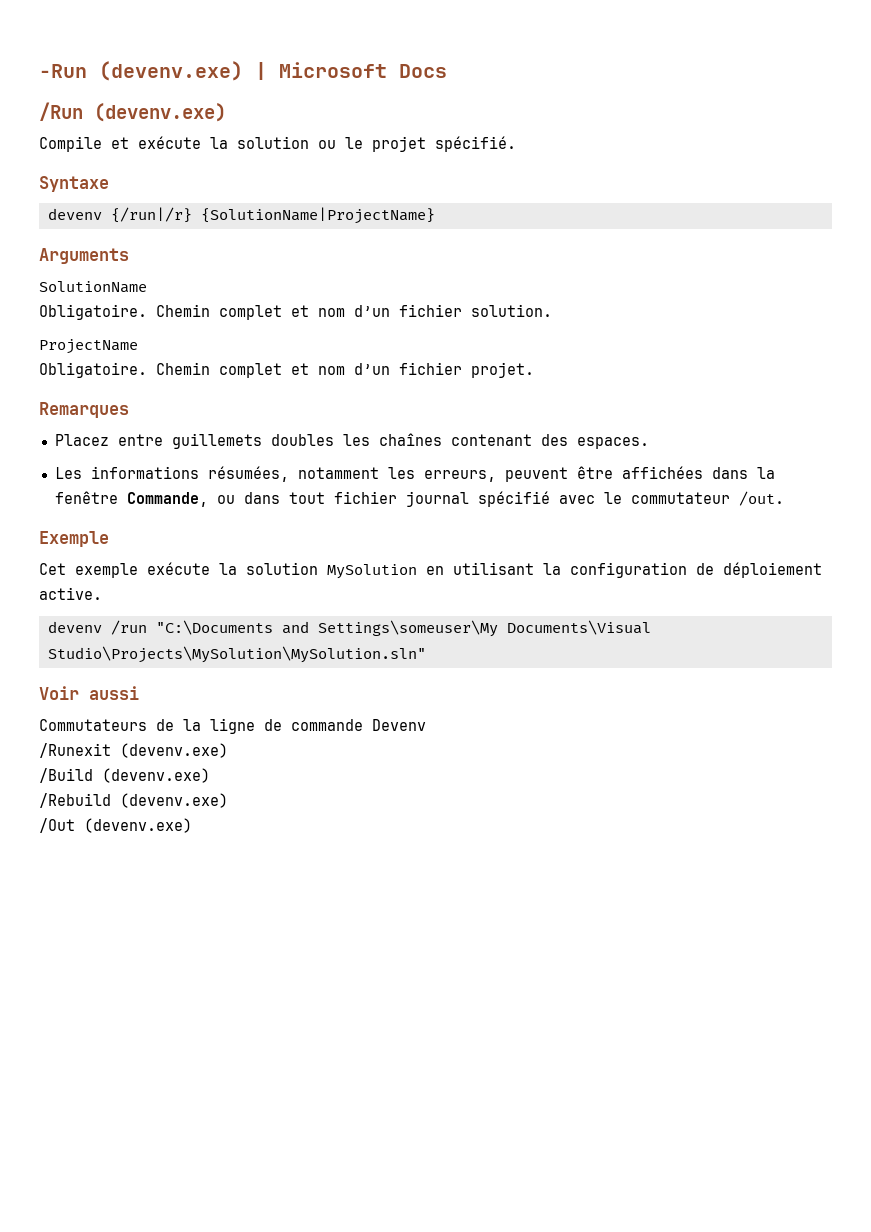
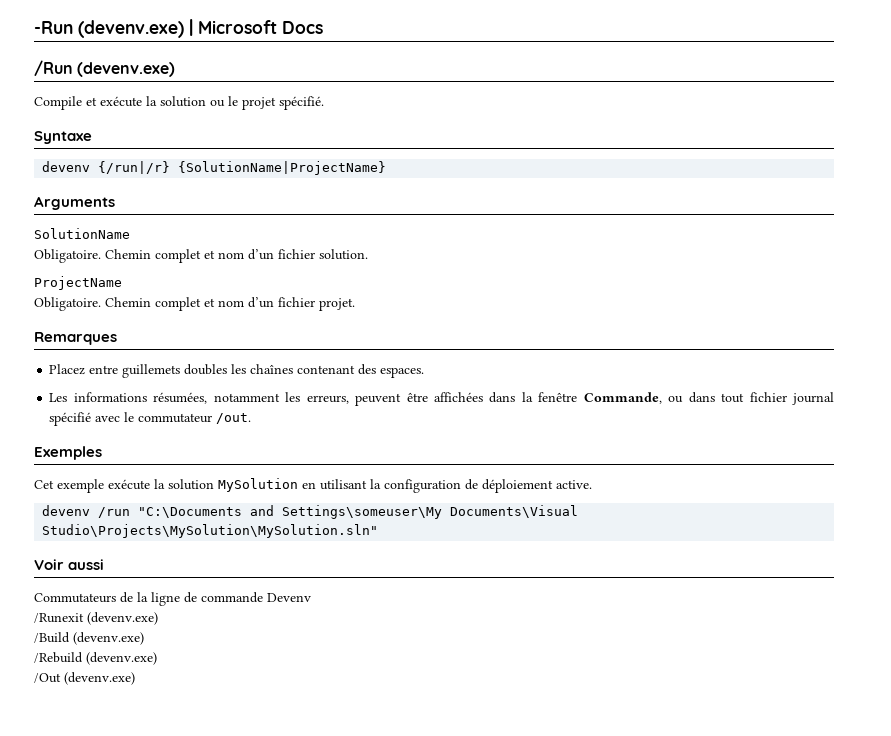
- Exemple
+ Exemples

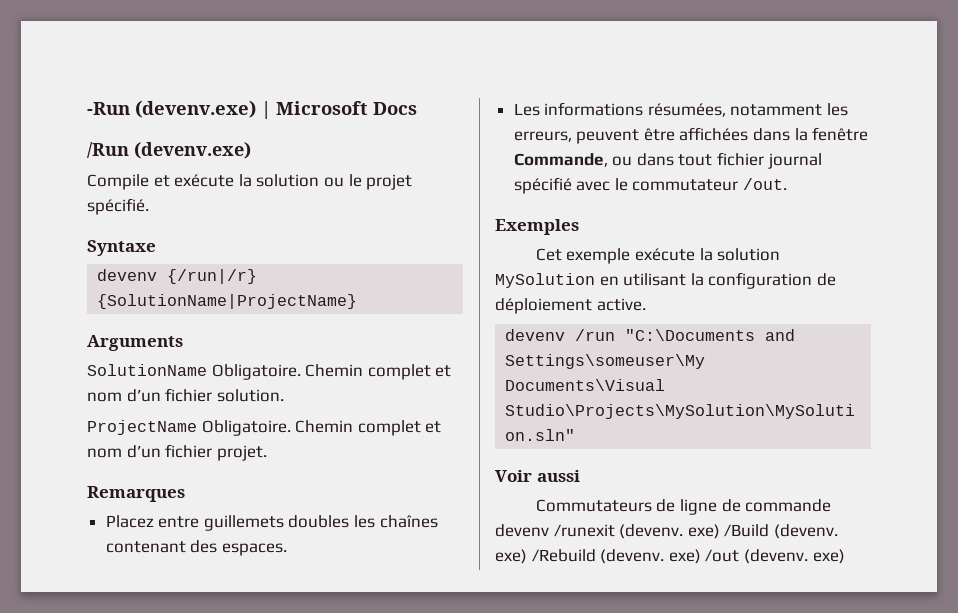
- SolutionName
- Obligatoire.
+ SolutionName Obligatoire.
- ProjectName
- Obligatoire.
+ ProjectName Obligatoire.
- Commutateurs de la ligne de commande Devenv
- /Runexit (devenv.exe)
- /Build (devenv.exe)
- /Rebuild (devenv.exe)
- /Out (devenv.exe)
+ Commutateurs de ligne de commande devenv /runexit (devenv. exe) /Build (devenv. exe) /Rebuild (devenv. exe) /out (devenv. exe)

